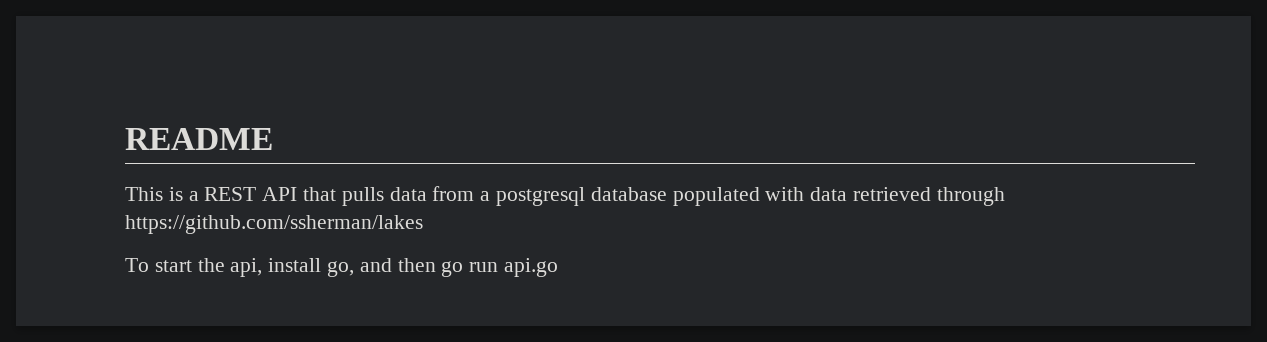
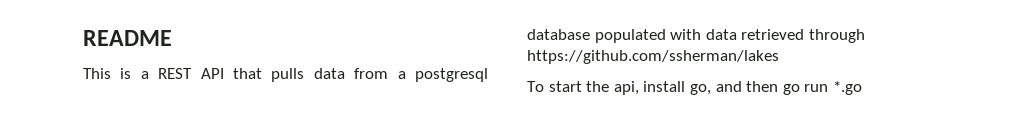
- To start the api, install go, and then go run api.go
+ To start the api, install go, and then go run *.go

